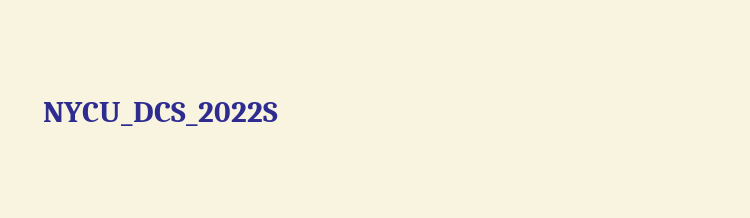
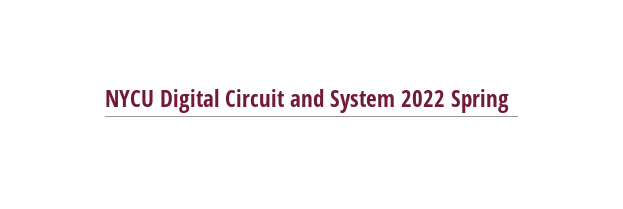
- NYCU_DCS_2022S
+ NYCU Digital Circuit and System 2022 Spring

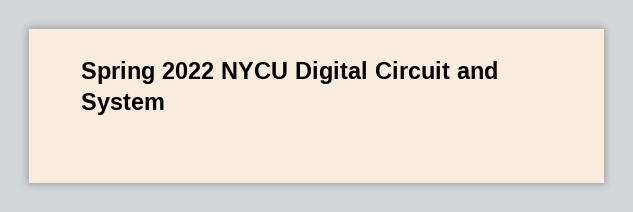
- NYCU Digital Circuit and System 2022 Spring
+ Spring 2022 NYCU Digital Circuit and System

